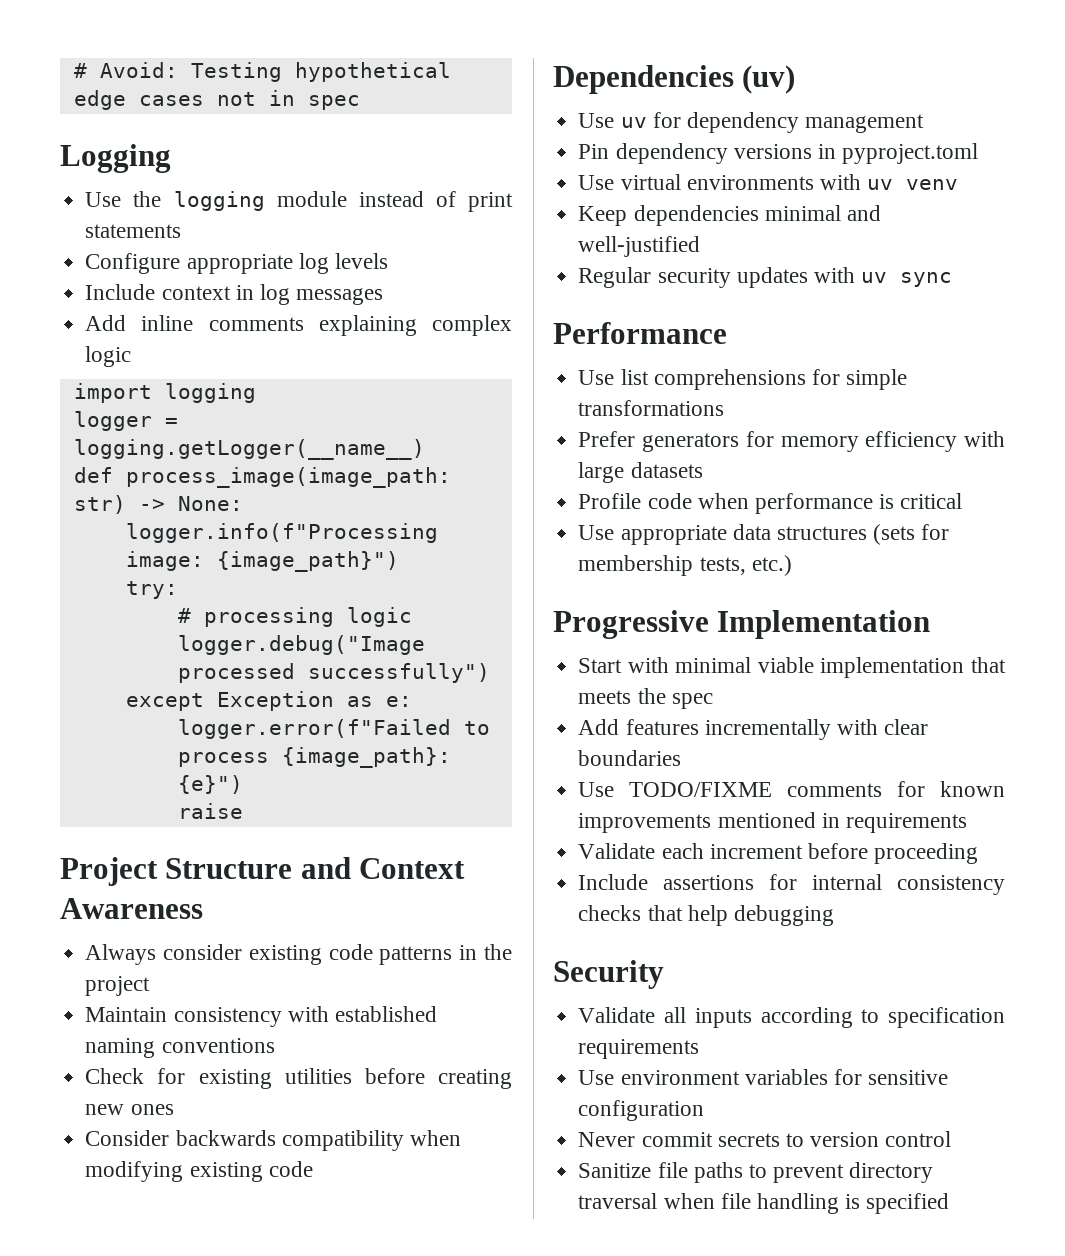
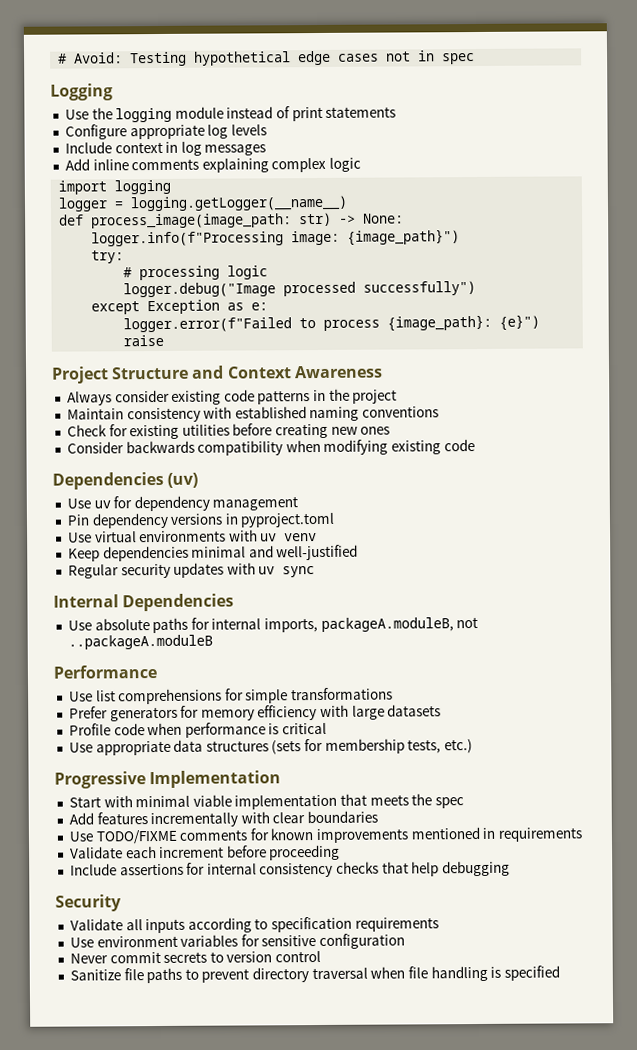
+ Internal Dependencies
+ Use absolute paths for internal imports, packageA.moduleB, not ..packageA.moduleB

